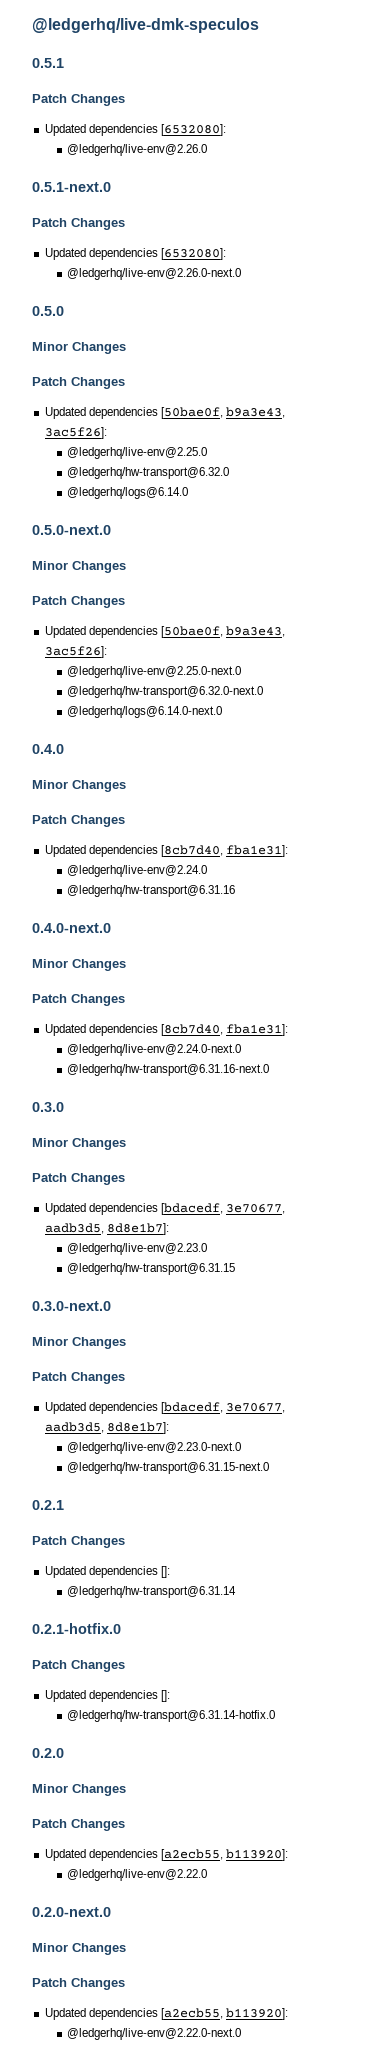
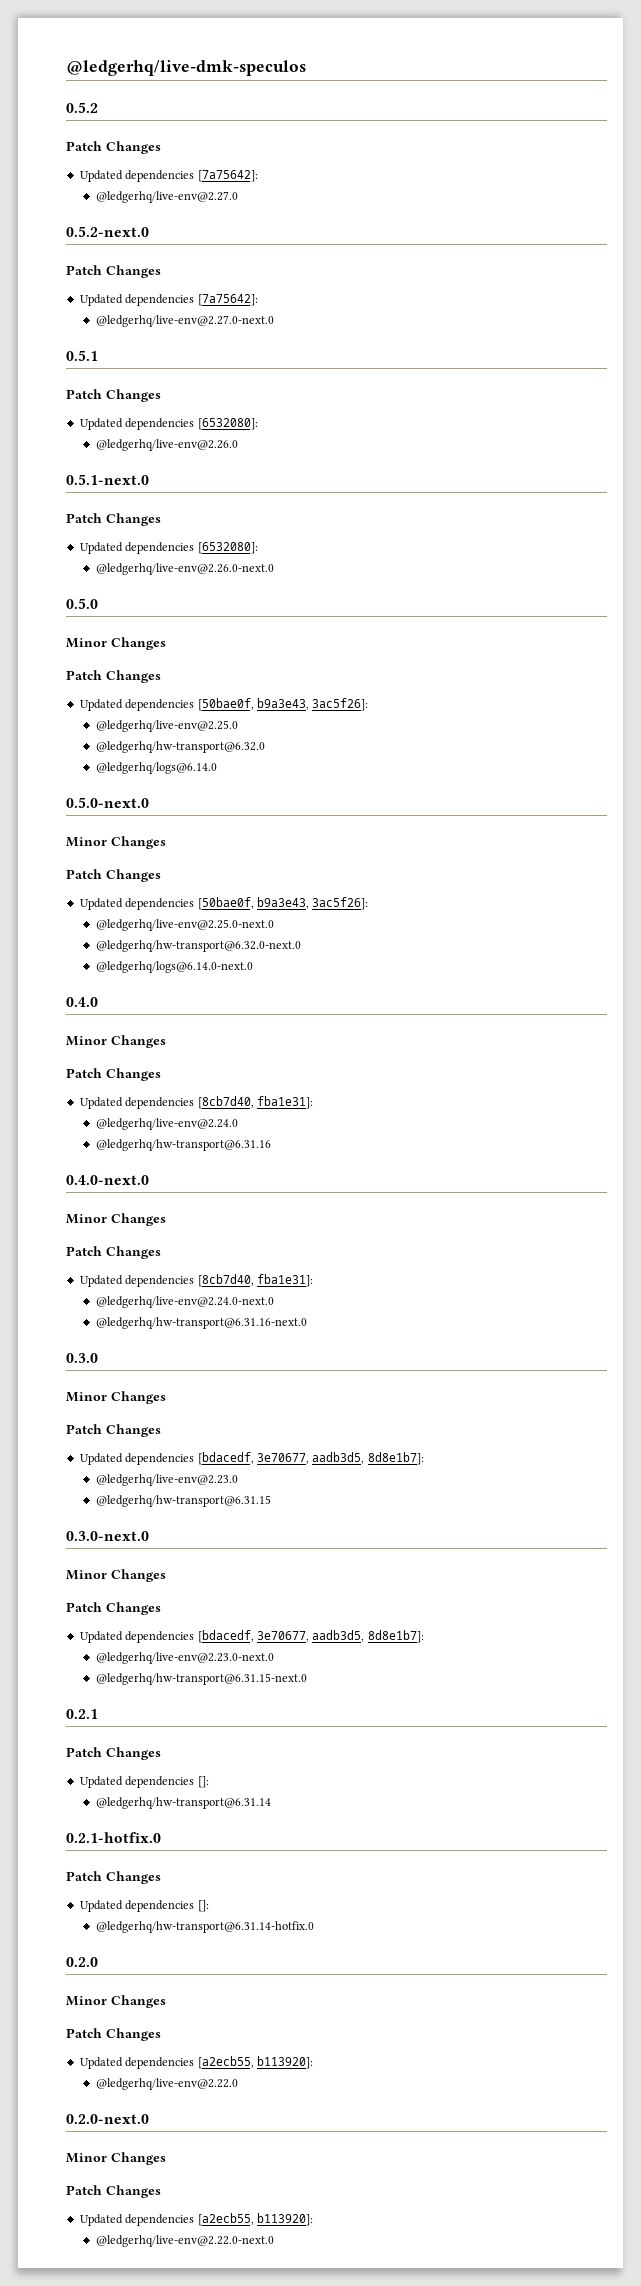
+ 0.5.2
+ Patch Changes
+ Updated dependencies [7a75642]:
+ @ledgerhq/live-env@2.27.0
+ 0.5.2-next.0
+ Patch Changes
+ Updated dependencies [7a75642]:
+ @ledgerhq/live-env@2.27.0-next.0

